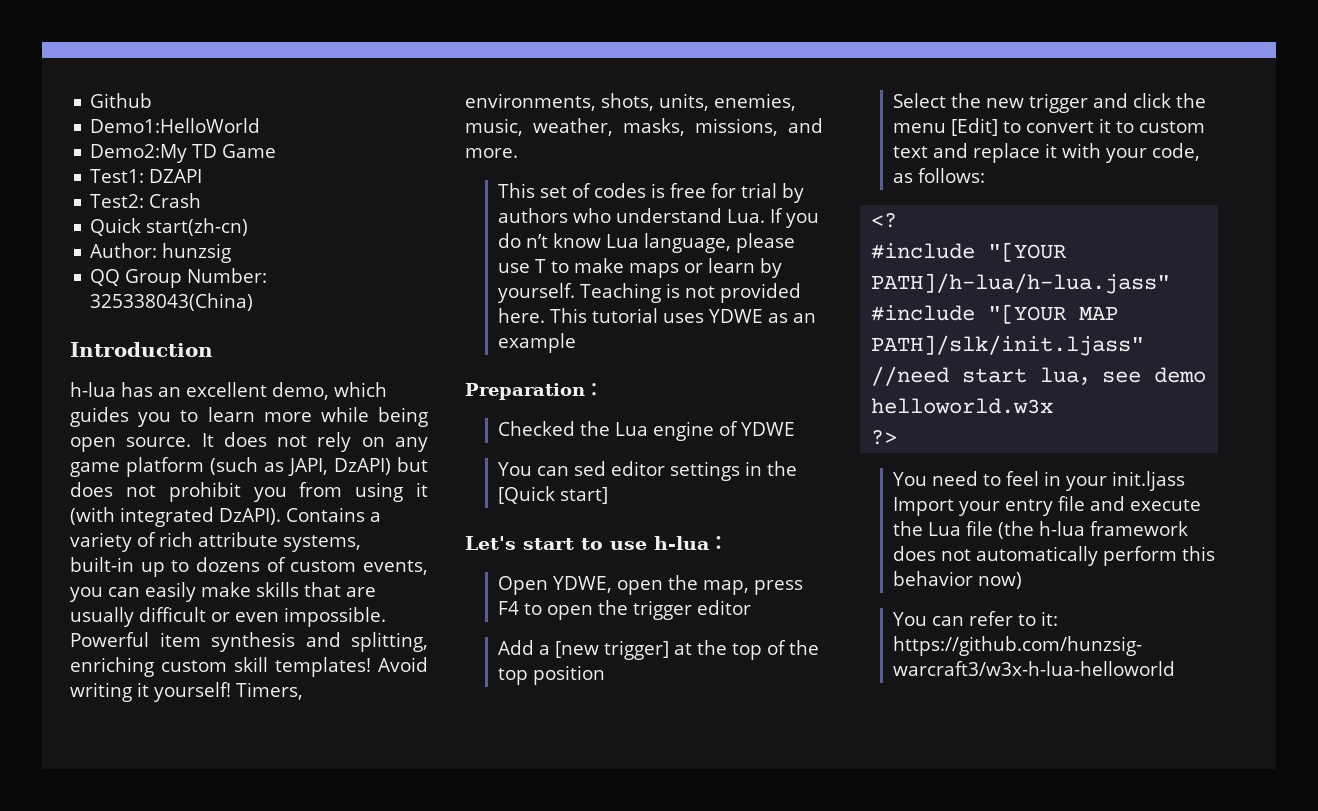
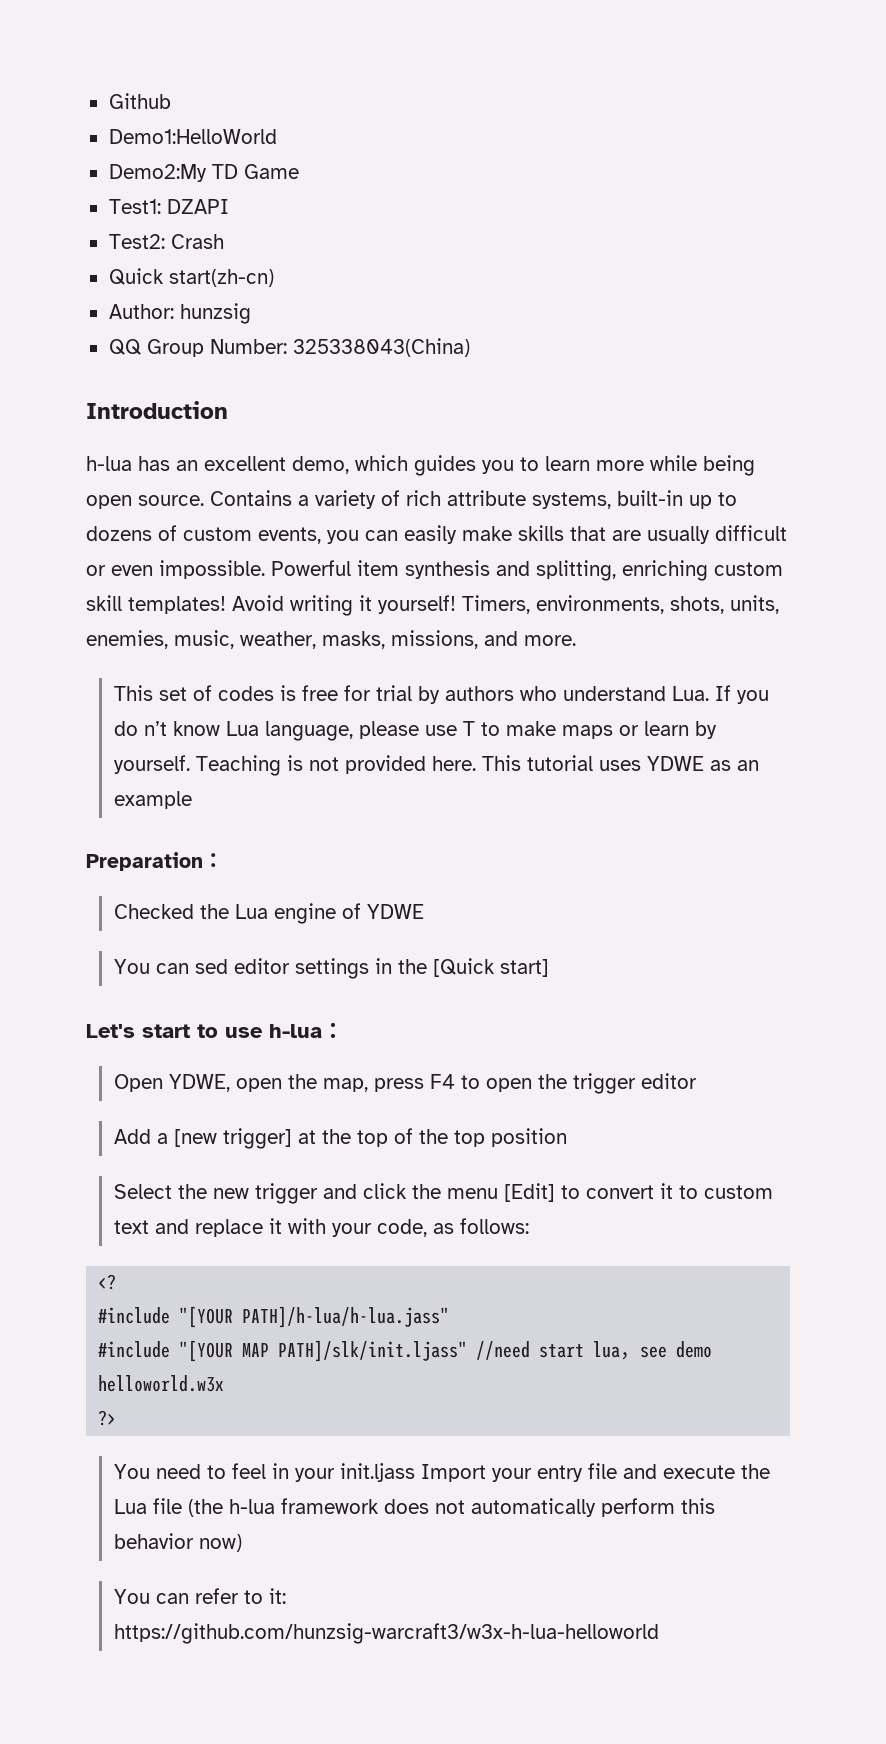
- It does not rely on any game platform (such as JAPI, DzAPI) but does not prohibit you from using it (with integrated DzAPI).

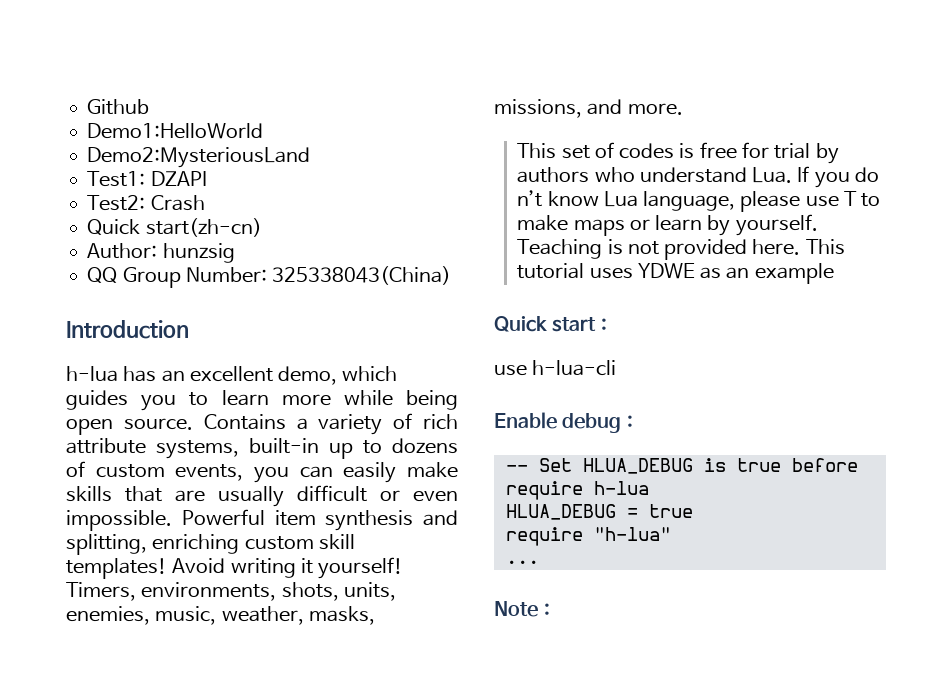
- Demo2:My TD Game
+ Demo2:MysteriousLand
- Preparation：
- Checked the Lua engine of YDWE
- You can sed editor settings in the [Quick start]
- Let's start to use h-lua：
- Open YDWE, open the map, press F4 to open the trigger editor
- Add a [new trigger] at the top of the top position
- Select the new trigger and click the menu [Edit] to convert it to custom text and replace it with your code, as follows:
- <?
- #include "[YOUR PATH]/h-lua/h-lua.jass"
- #include "[YOUR MAP PATH]/slk/init.ljass" //need start lua，see demo helloworld.w3x
- ?>
- You need to feel in your init.ljass Import your entry file and execute the Lua file (the h-lua framework does not automatically perform this behavior now)
- You can refer to it: https://github.com/hunzsig-warcraft3/w3x-h-lua-helloworld
+ Quick start：
+ use h-lua-cli
+ Enable debug：
+ -- Set HLUA_DEBUG is true before require h-lua
+ HLUA_DEBUG = true
+ require "h-lua"
+ ...
+ Note：

